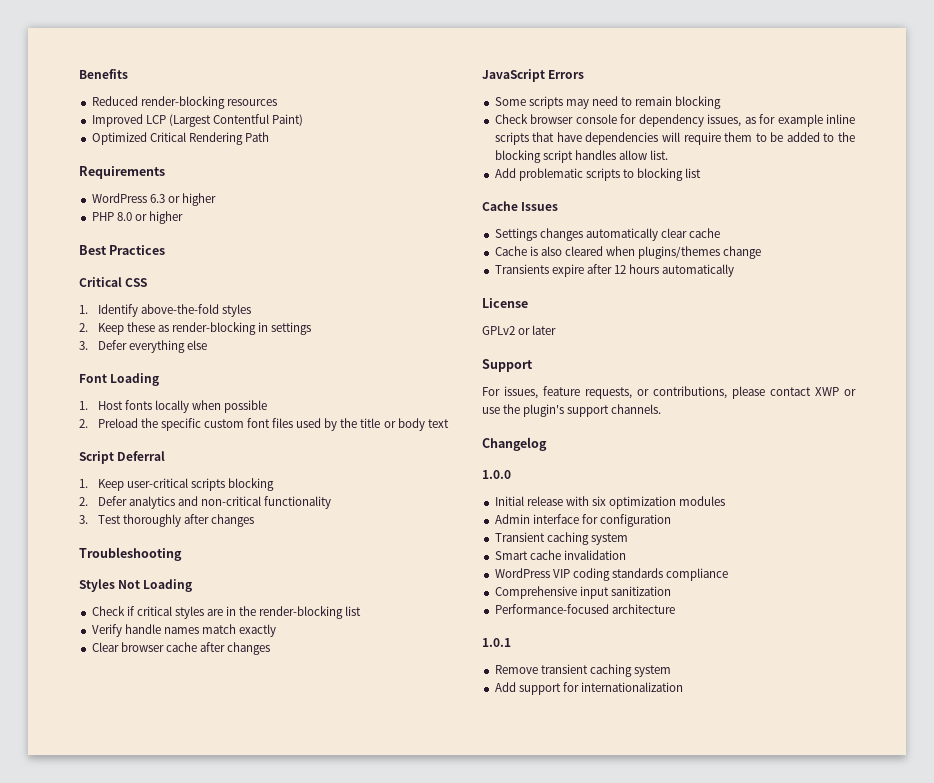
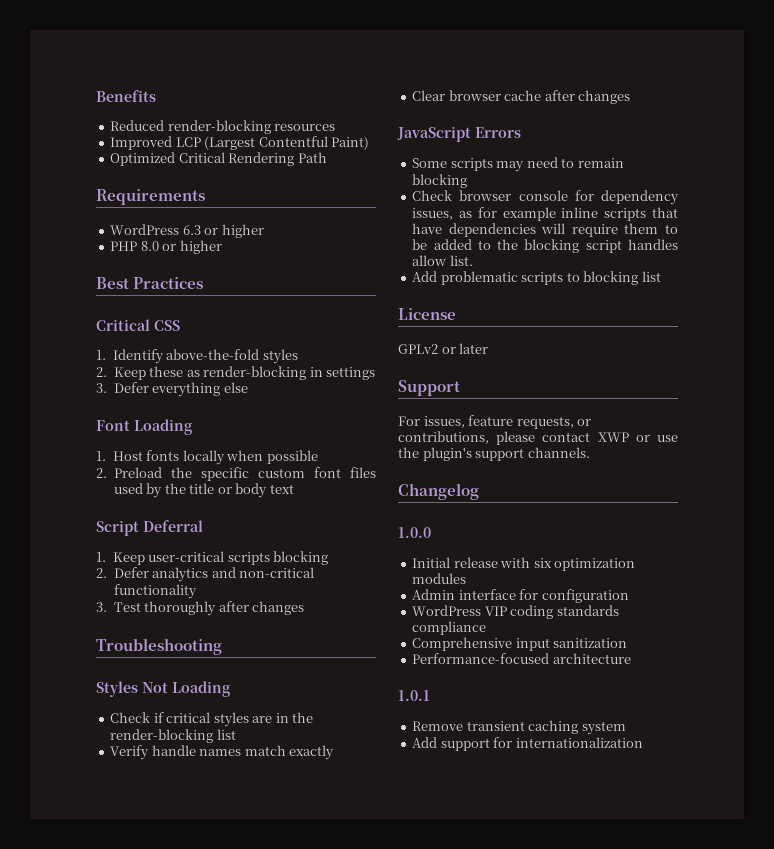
- Cache Issues
- Settings changes automatically clear cache
- Cache is also cleared when plugins/themes change
- Transients expire after 12 hours automatically
- Transient caching system
- Smart cache invalidation

